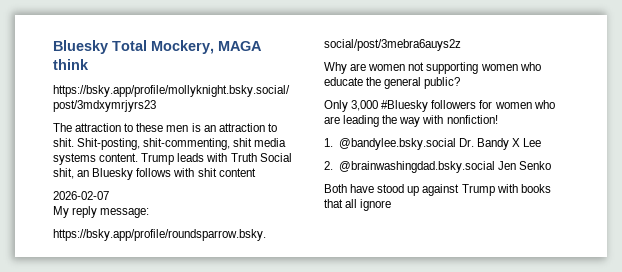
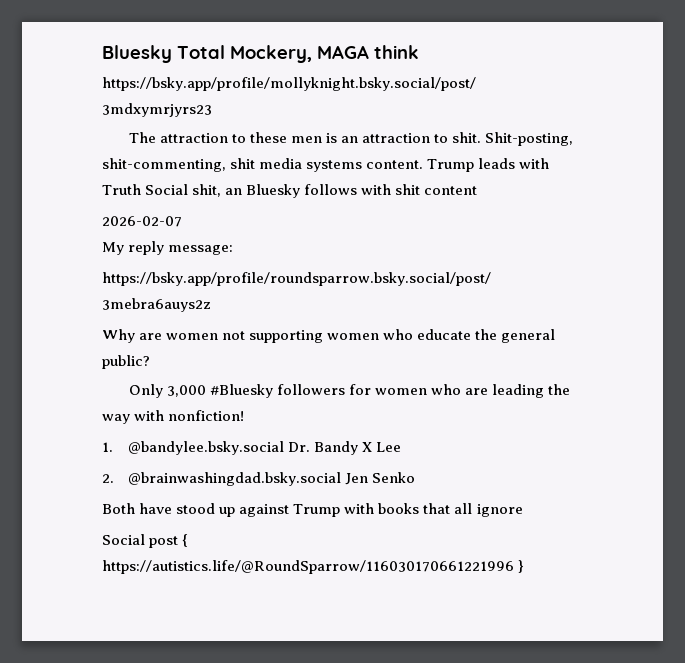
+ Social post { https://autistics.life/@RoundSparrow/116030170661221996 }

